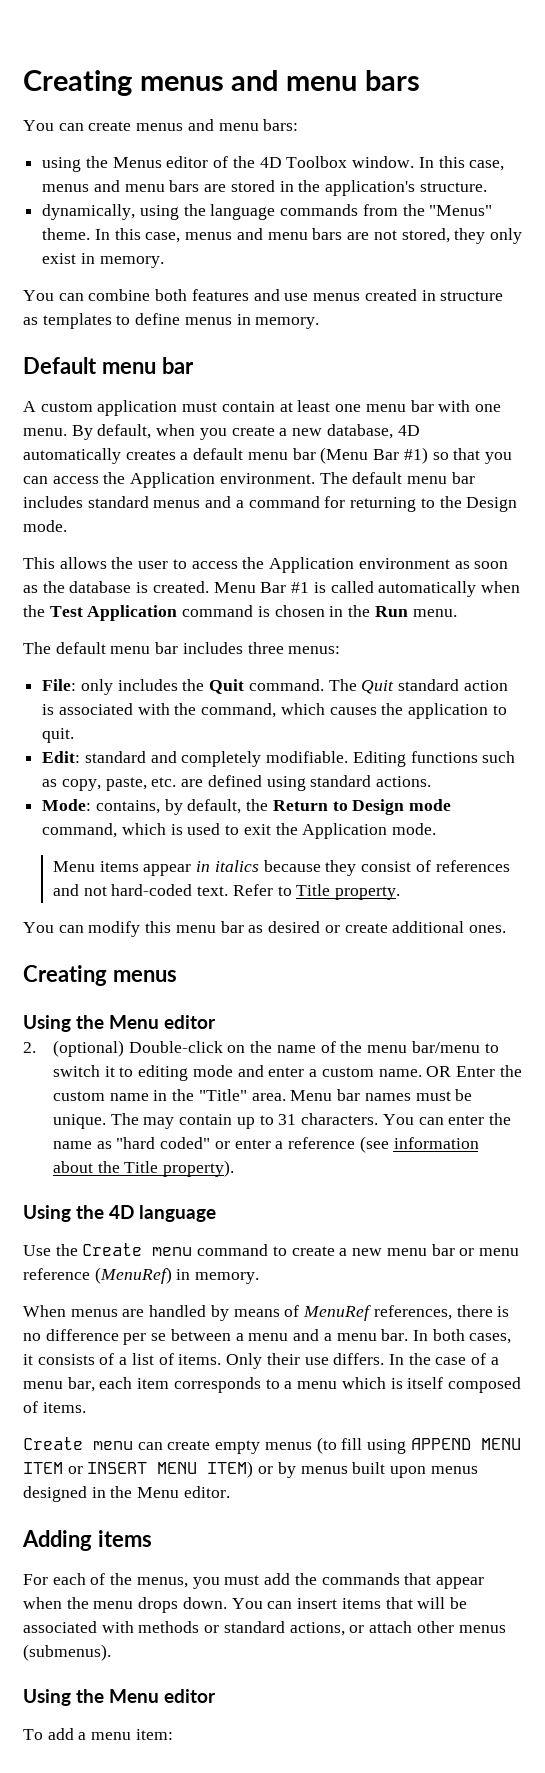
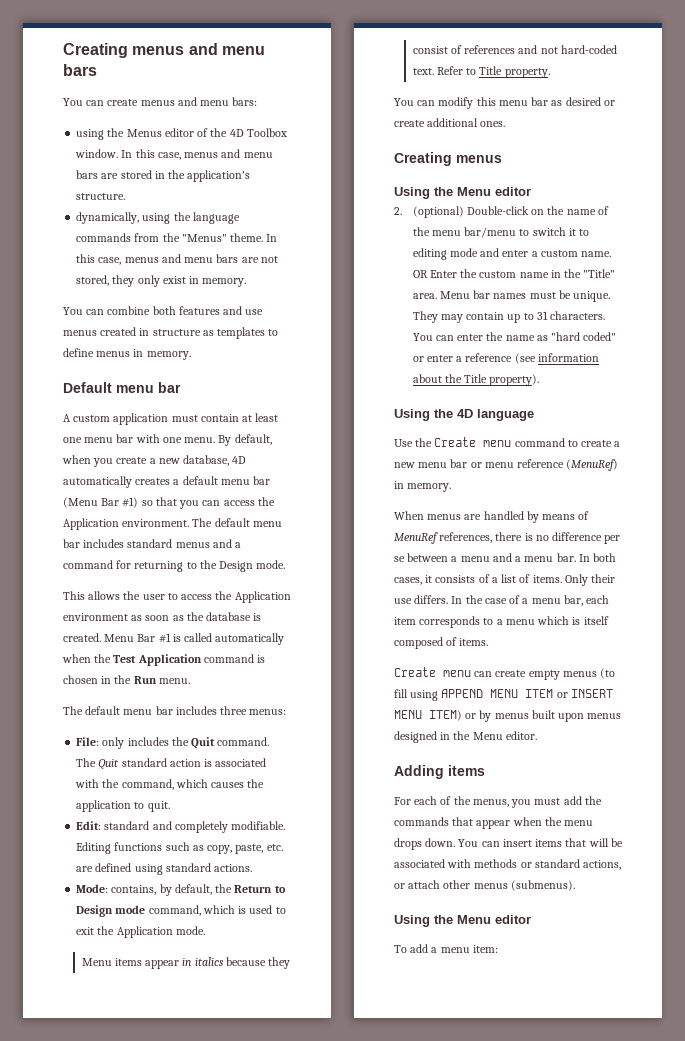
- The may contain up to 31 characters.
+ They may contain up to 31 characters.

